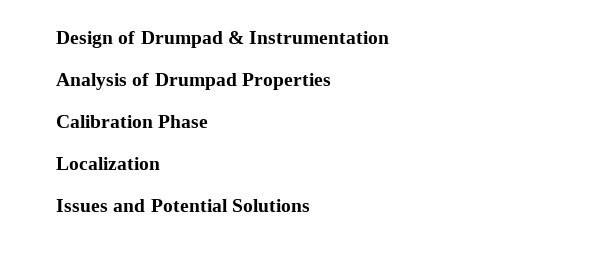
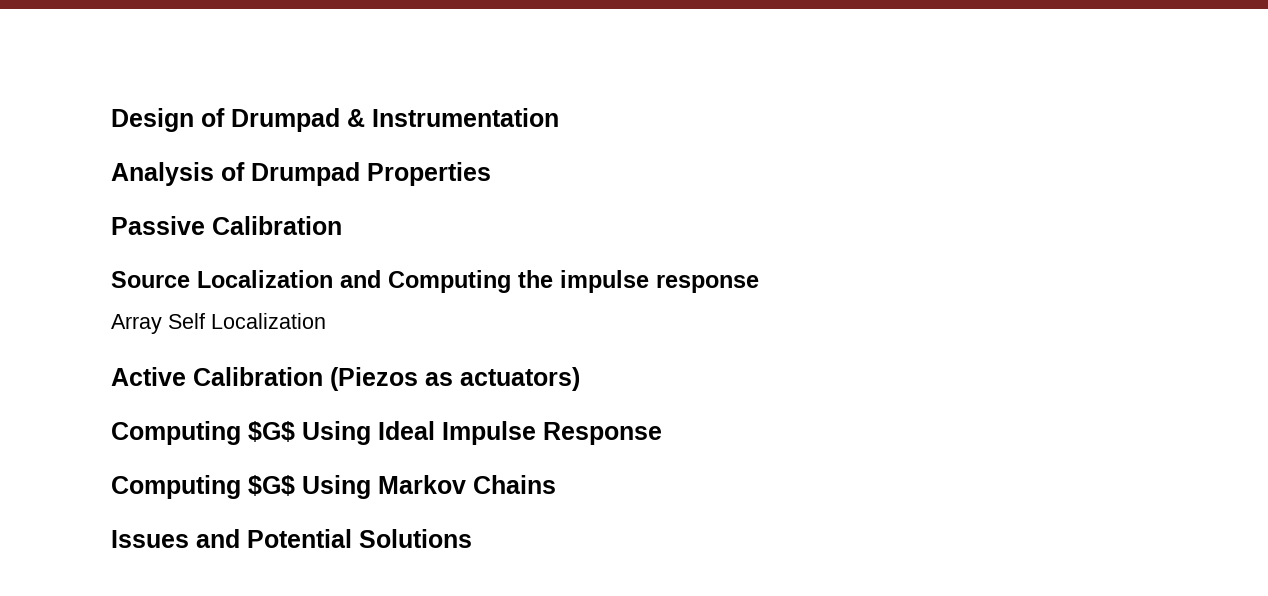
- Calibration Phase
- Localization
+ Passive Calibration
+ Source Localization and Computing the impulse response
+ Array Self Localization
+ Active Calibration (Piezos as actuators)
+ Computing $G$ Using Ideal Impulse Response
+ Computing $G$ Using Markov Chains

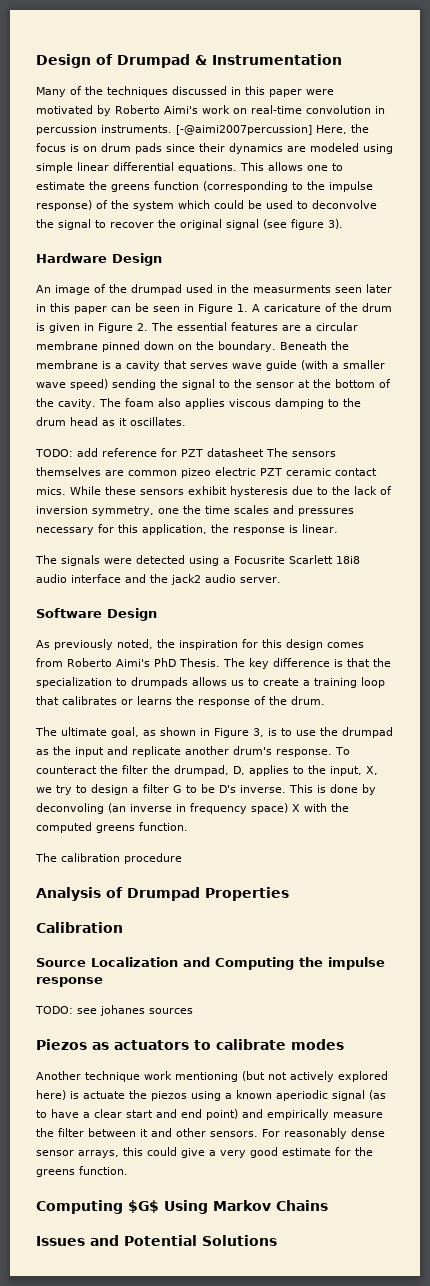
+ Many of the techniques discussed in this paper were motivated by Roberto Aimi's work on real-time convolution in percussion instruments. [-@aimi2007percussion] Here, the focus is on drum pads since their dynamics are modeled using simple linear differential equations. This allows one to estimate the greens function (corresponding to the impulse response) of the system which could be used to deconvolve the signal to recover the original signal (see figure 3).
+ Hardware Design
+ An image of the drumpad used in the measurments seen later in this paper can be seen in Figure 1. A caricature of the drum is given in Figure 2. The essential features are a circular membrane pinned down on the boundary. Beneath the membrane is a cavity that serves wave guide (with a smaller wave speed) sending the signal to the sensor at the bottom of the cavity. The foam also applies viscous damping to the drum head as it oscillates.
+ TODO: add reference for PZT datasheet The sensors themselves are common pizeo electric PZT ceramic contact mics. While these sensors exhibit hysteresis due to the lack of inversion symmetry, one the time scales and pressures necessary for this application, the response is linear.
+ The signals were detected using a Focusrite Scarlett 18i8 audio interface and the jack2 audio server.
+ Software Design
+ As previously noted, the inspiration for this design comes from Roberto Aimi's PhD Thesis. The key difference is that the specialization to drumpads allows us to create a training loop that calibrates or learns the response of the drum.
+ The ultimate goal, as shown in Figure 3, is to use the drumpad as the input and replicate another drum's response. To counteract the filter the drumpad, D, applies to the input, X, we try to design a filter G to be D's inverse. This is done by deconvoling (an inverse in frequency space) X with the computed greens function.
+ The calibration procedure
- Passive Calibration
+ Calibration
- Array Self Localization
- Active Calibration (Piezos as actuators)
- Computing $G$ Using Ideal Impulse Response
+ TODO: see johanes sources
+ Piezos as actuators to calibrate modes
+ Another technique work mentioning (but not actively explored here) is actuate the piezos using a known aperiodic signal (as to have a clear start and end point) and empirically measure the filter between it and other sensors. For reasonably dense sensor arrays, this could give a very good estimate for the greens function.

